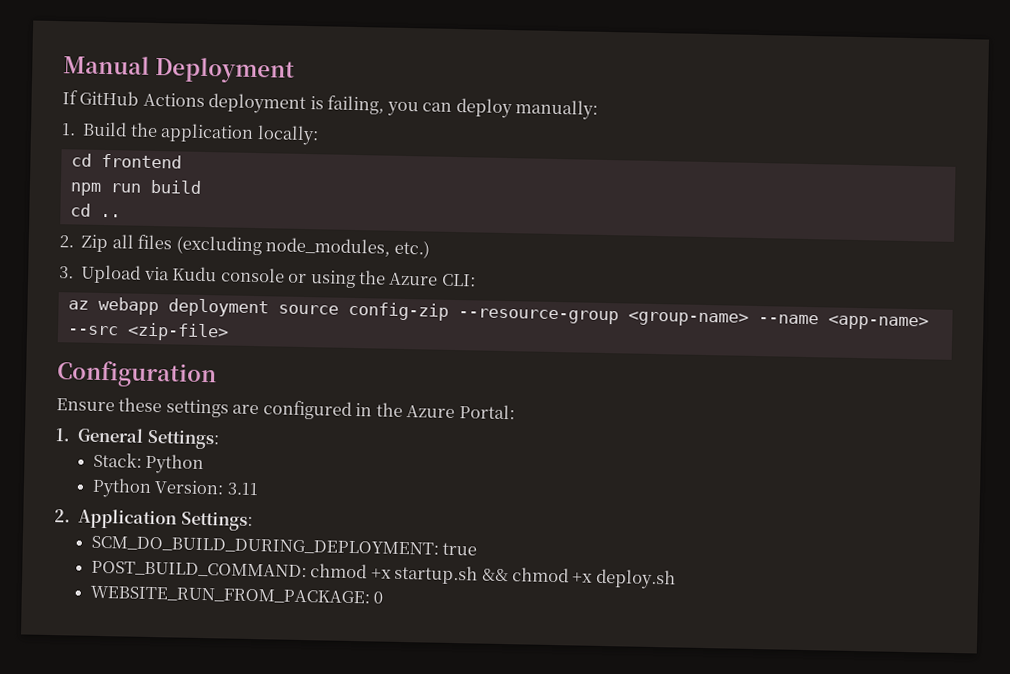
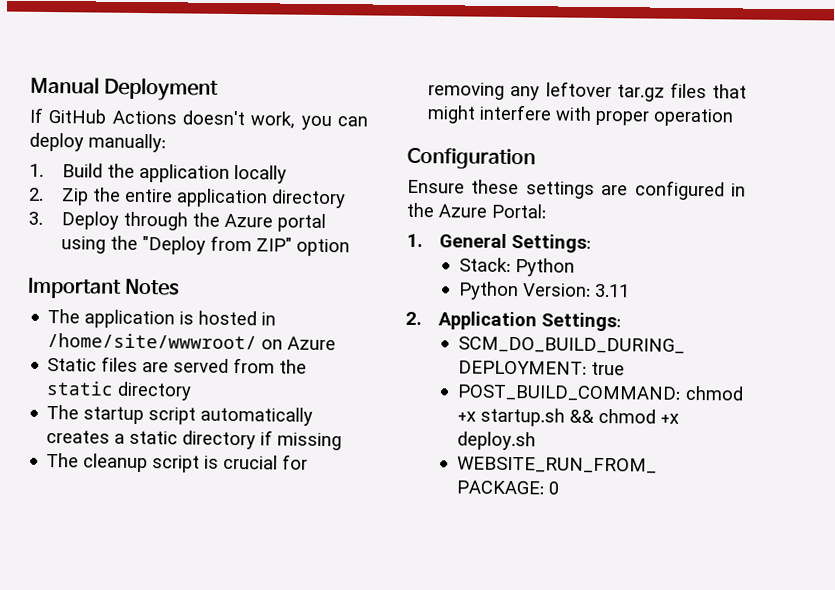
- If GitHub Actions deployment is failing, you can deploy manually:
+ If GitHub Actions doesn't work, you can deploy manually:
- 1. Build the application locally:
- cd frontend
- npm run build
- cd ..
- 2. Zip all files (excluding node_modules, etc.)
- 3. Upload via Kudu console or using the Azure CLI:
- az webapp deployment source config-zip --resource-group <group-name> --name <app-name> --src <zip-file>
+ 1. Build the application locally
+ 2. Zip the entire application directory
+ 3. Deploy through the Azure portal using the "Deploy from ZIP" option
+ Important Notes
+ The application is hosted in /home/site/wwwroot/ on Azure
+ Static files are served from the static directory
+ The startup script automatically creates a static directory if missing
+ The cleanup script is crucial for removing any leftover tar.gz files that might interfere with proper operation

